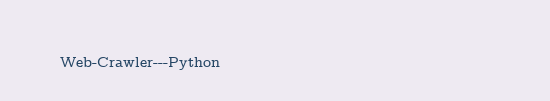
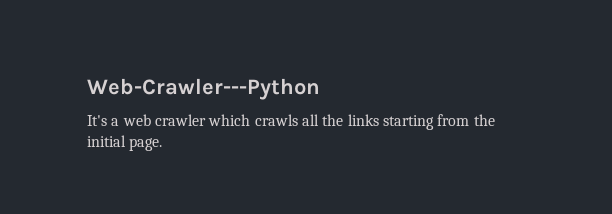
+ It's a web crawler which crawls all the links starting from the initial page.

